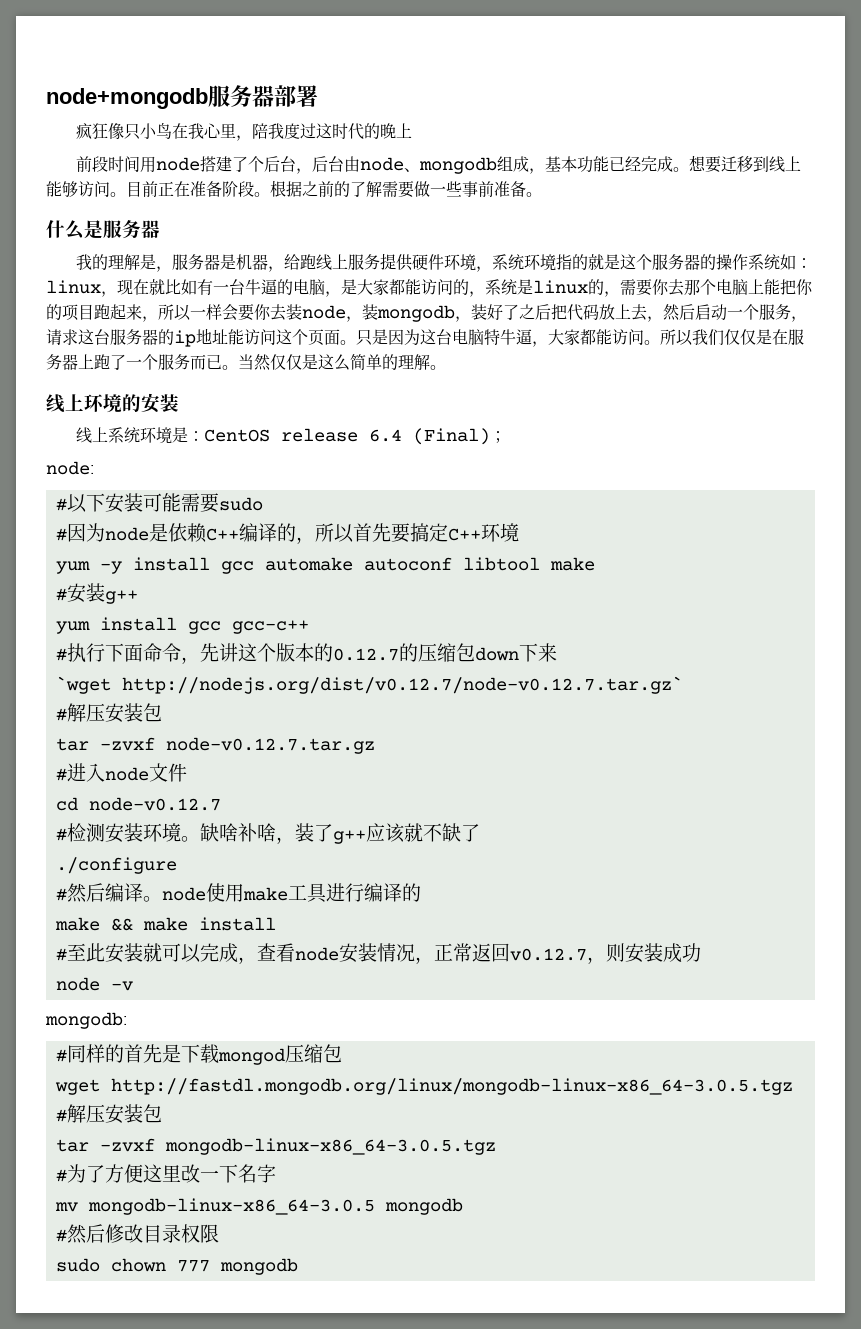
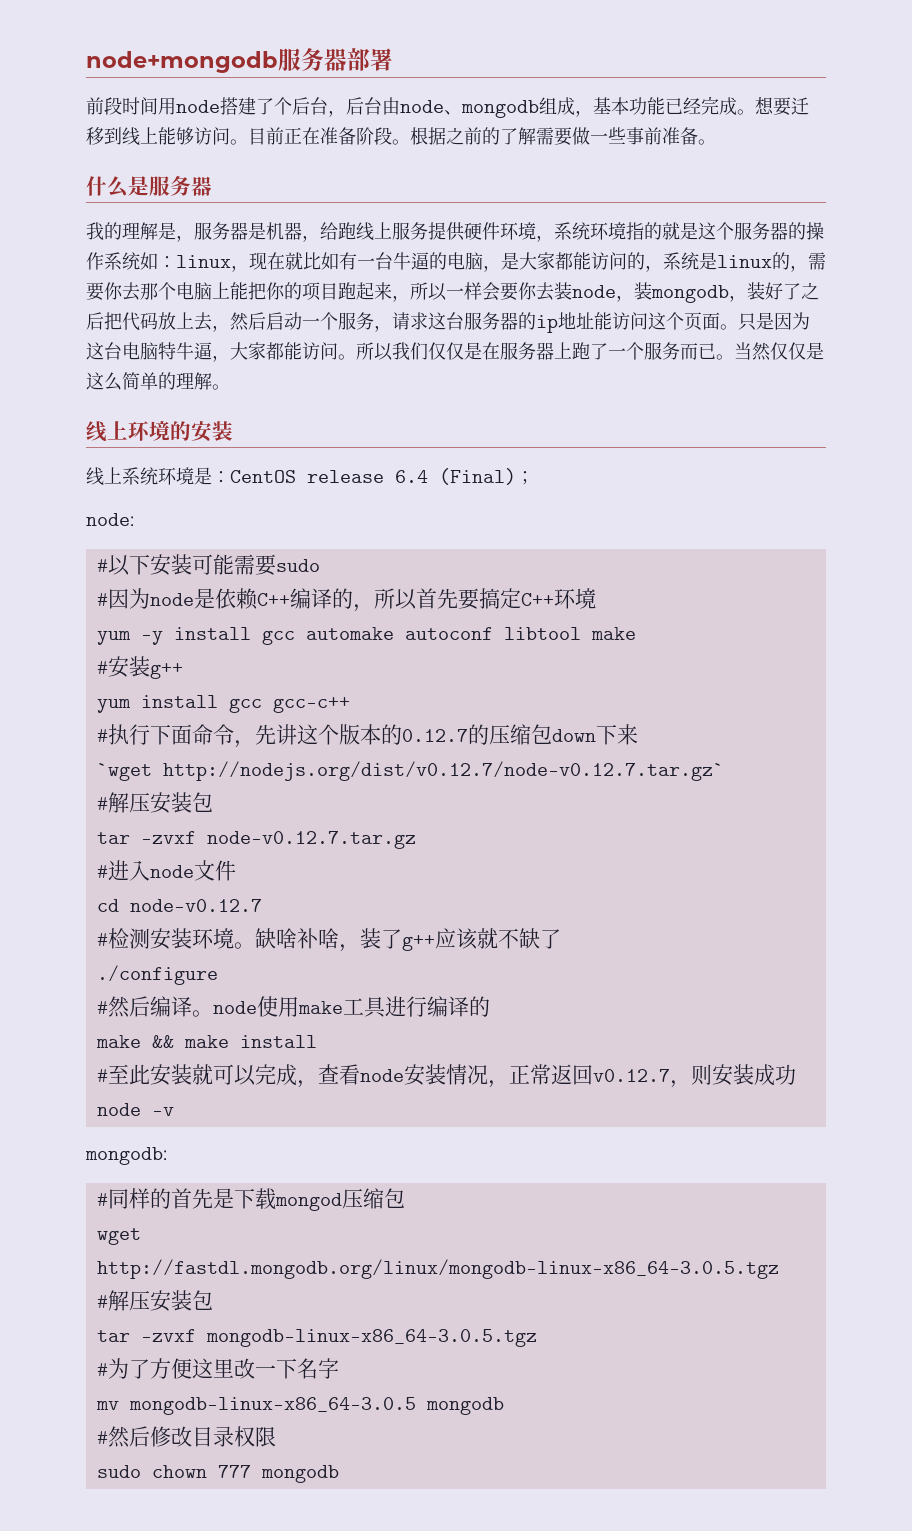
- 疯狂像只小鸟在我心里，陪我度过这时代的晚上

